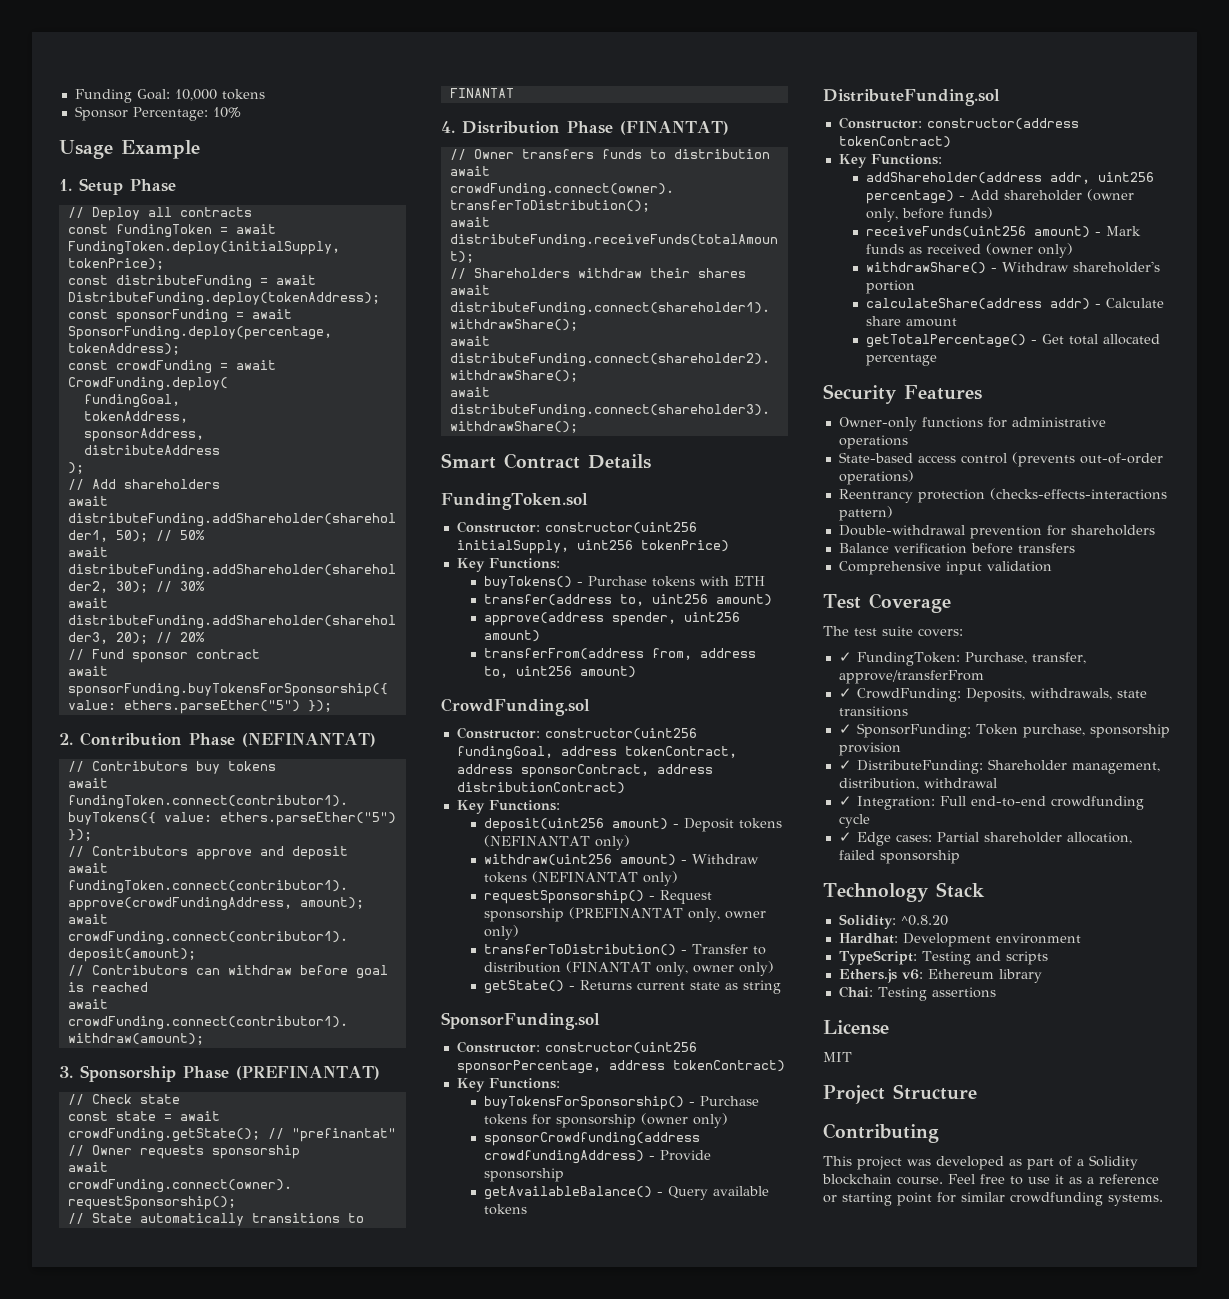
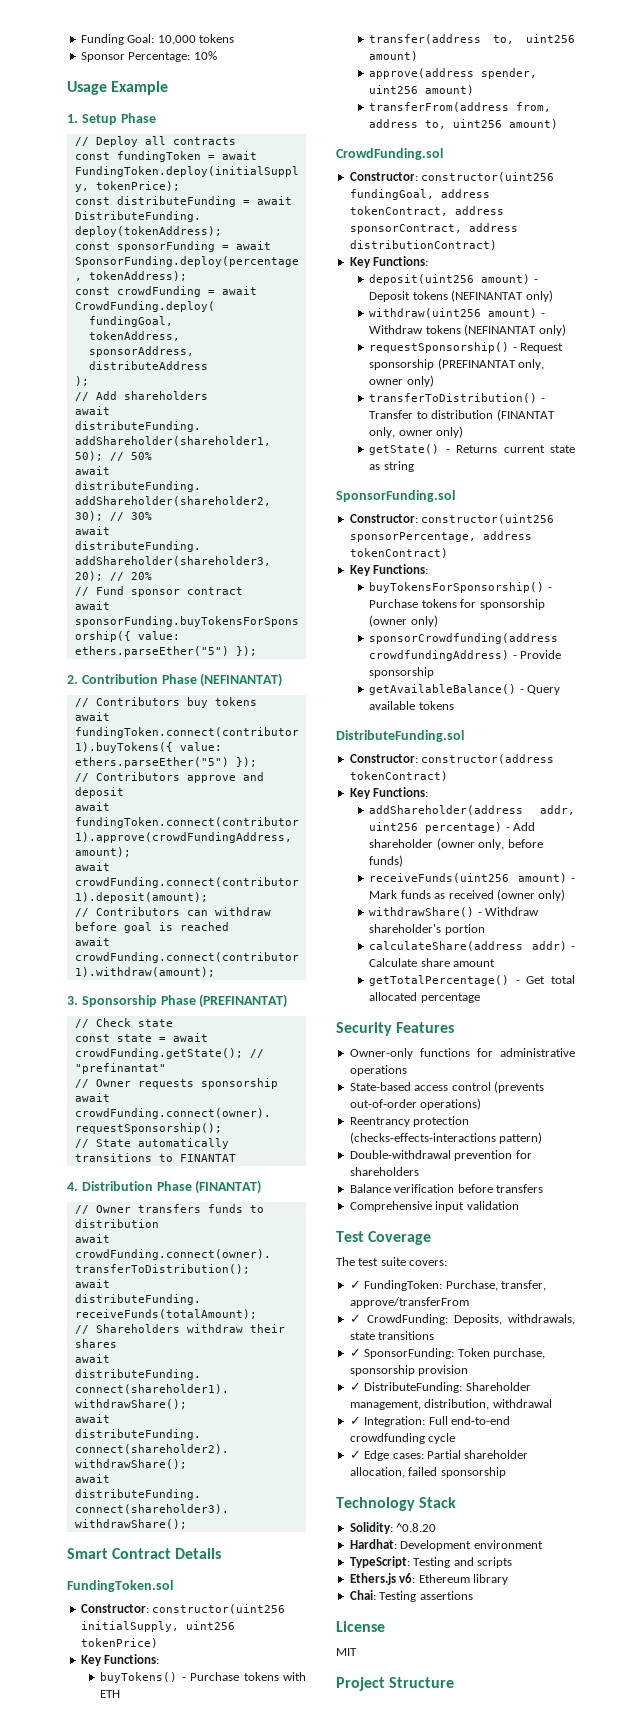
- Contributing
- This project was developed as part of a Solidity blockchain course. Feel free to use it as a reference or starting point for similar crowdfunding systems.

